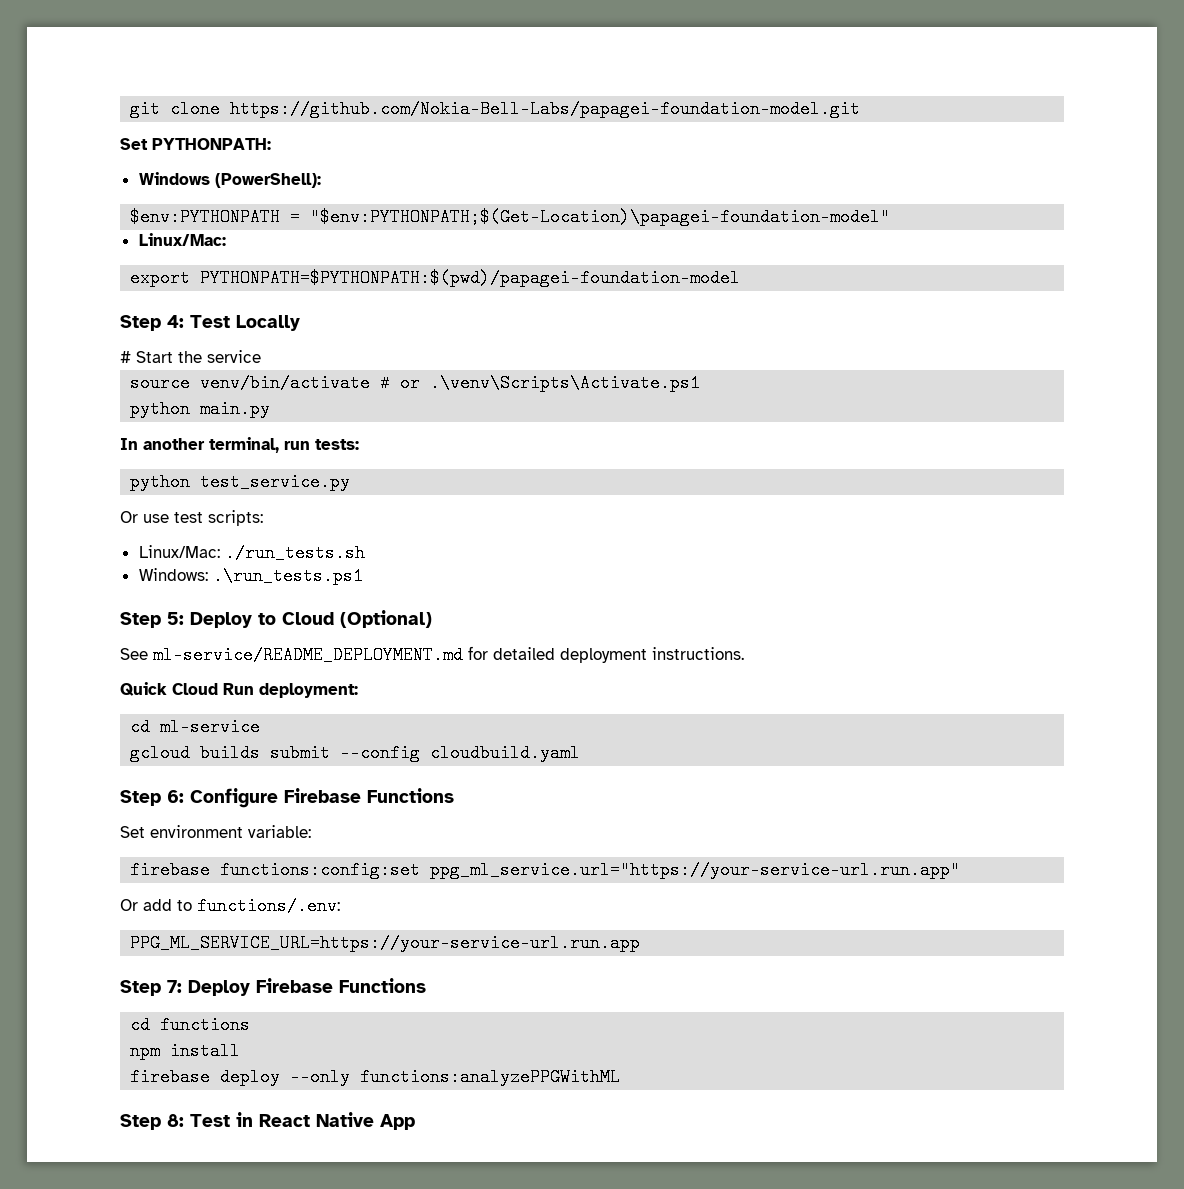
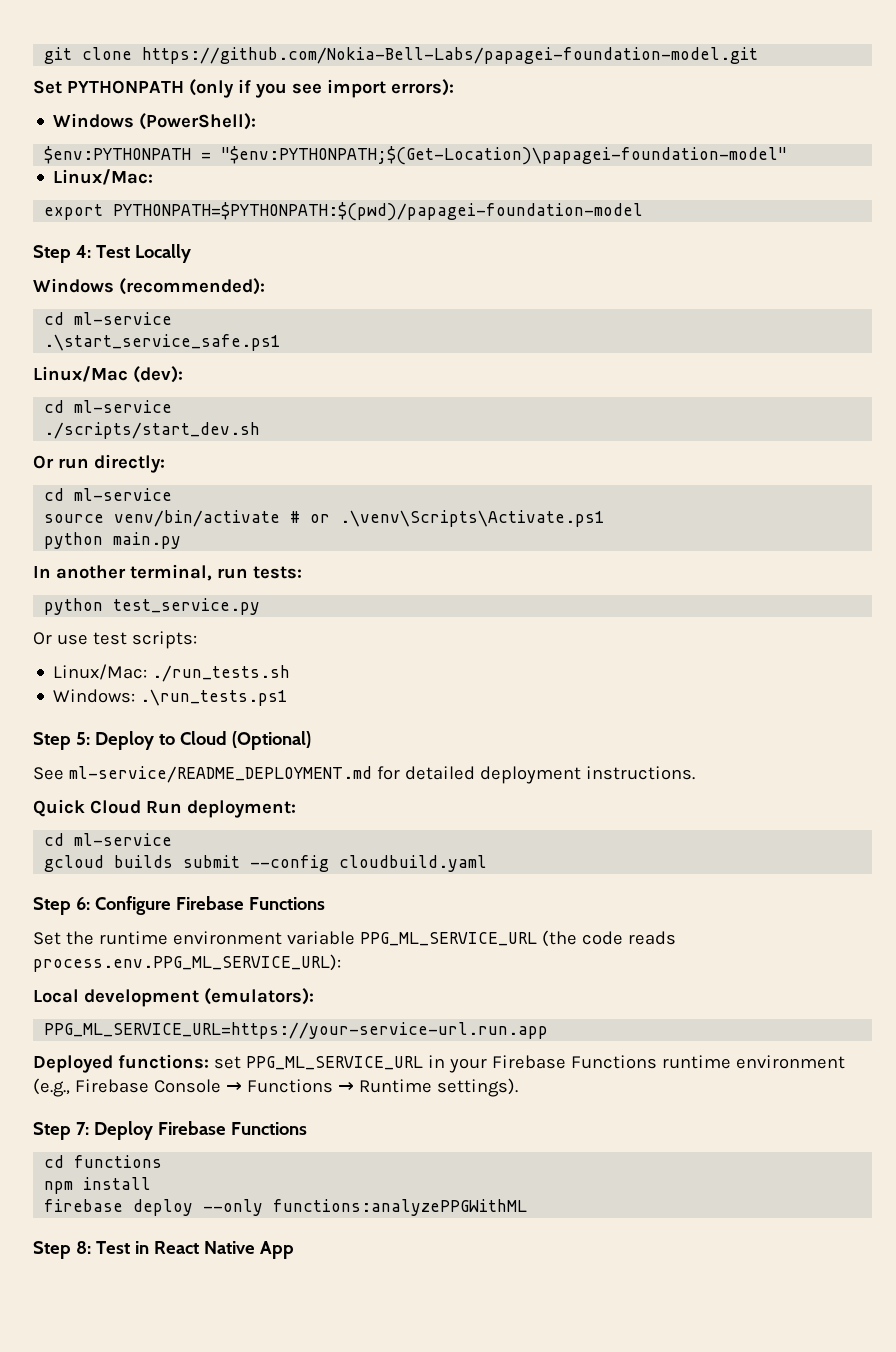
- Set PYTHONPATH:
+ Set PYTHONPATH (only if you see import errors):
- # Start the service
+ Windows (recommended):
+ cd ml-service
+ .\start_service_safe.ps1
+ Linux/Mac (dev):
+ cd ml-service
+ ./scripts/start_dev.sh
+ Or run directly:
+ cd ml-service
- Set environment variable:
- firebase functions:config:set ppg_ml_service.url="https://your-service-url.run.app"
- Or add to functions/.env:
+ Set the runtime environment variable PPG_ML_SERVICE_URL (the code reads process.env.PPG_ML_SERVICE_URL):
+ Local development (emulators):
  PPG_ML_SERVICE_URL=https://your-service-url.run.app
+ Deployed functions: set PPG_ML_SERVICE_URL in your Firebase Functions runtime environment (e.g., Firebase Console → Functions → Runtime settings).

